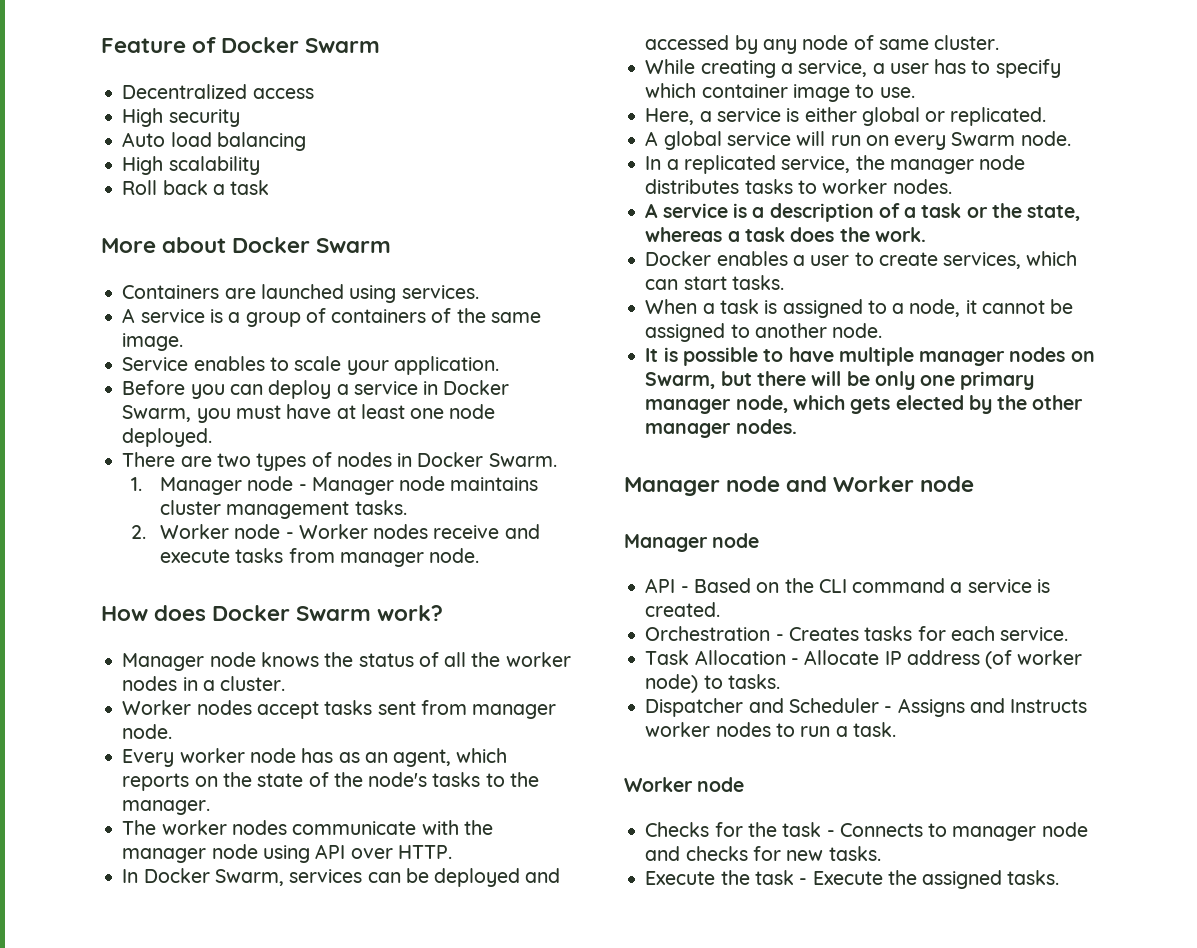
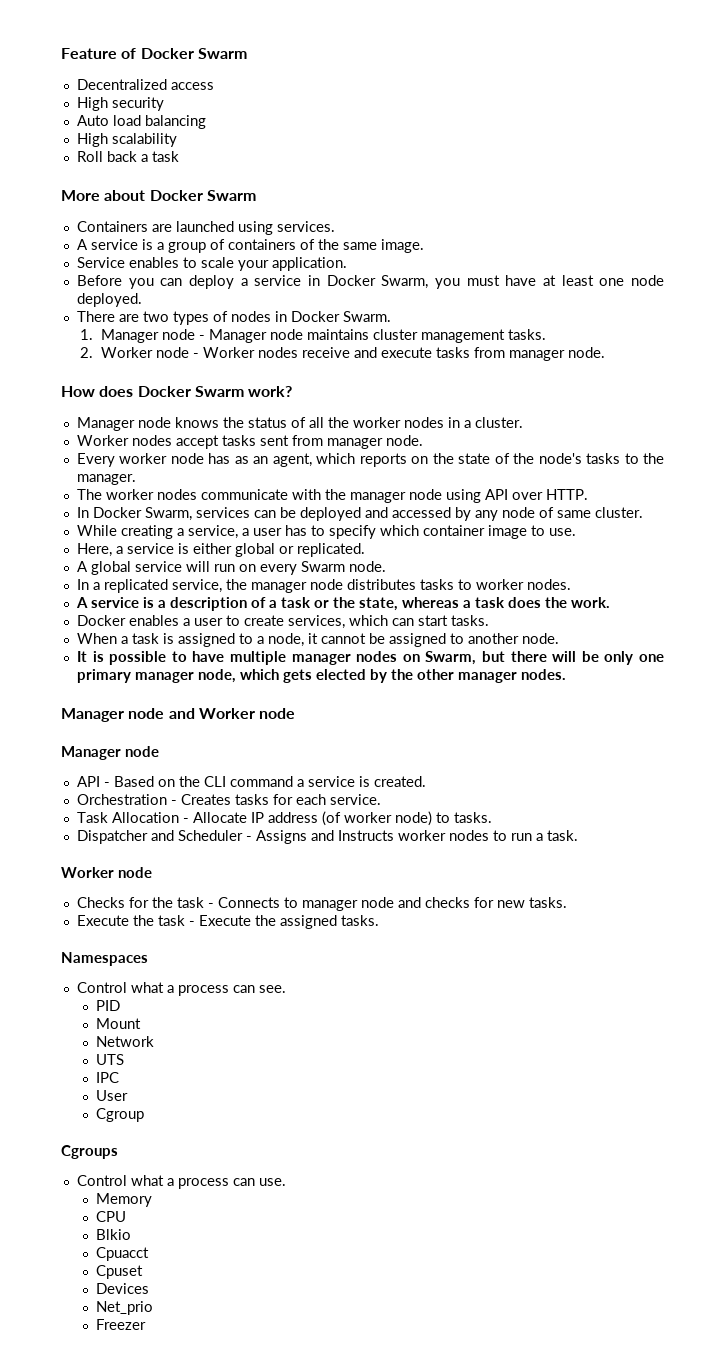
+ Namespaces
+ Control what a process can see.
+ PID
+ Mount
+ Network
+ UTS
+ IPC
+ User
+ Cgroup
+ Cgroups
+ Control what a process can use.
+ Memory
+ CPU
+ Blkio
+ Cpuacct
+ Cpuset
+ Devices
+ Net_prio
+ Freezer

